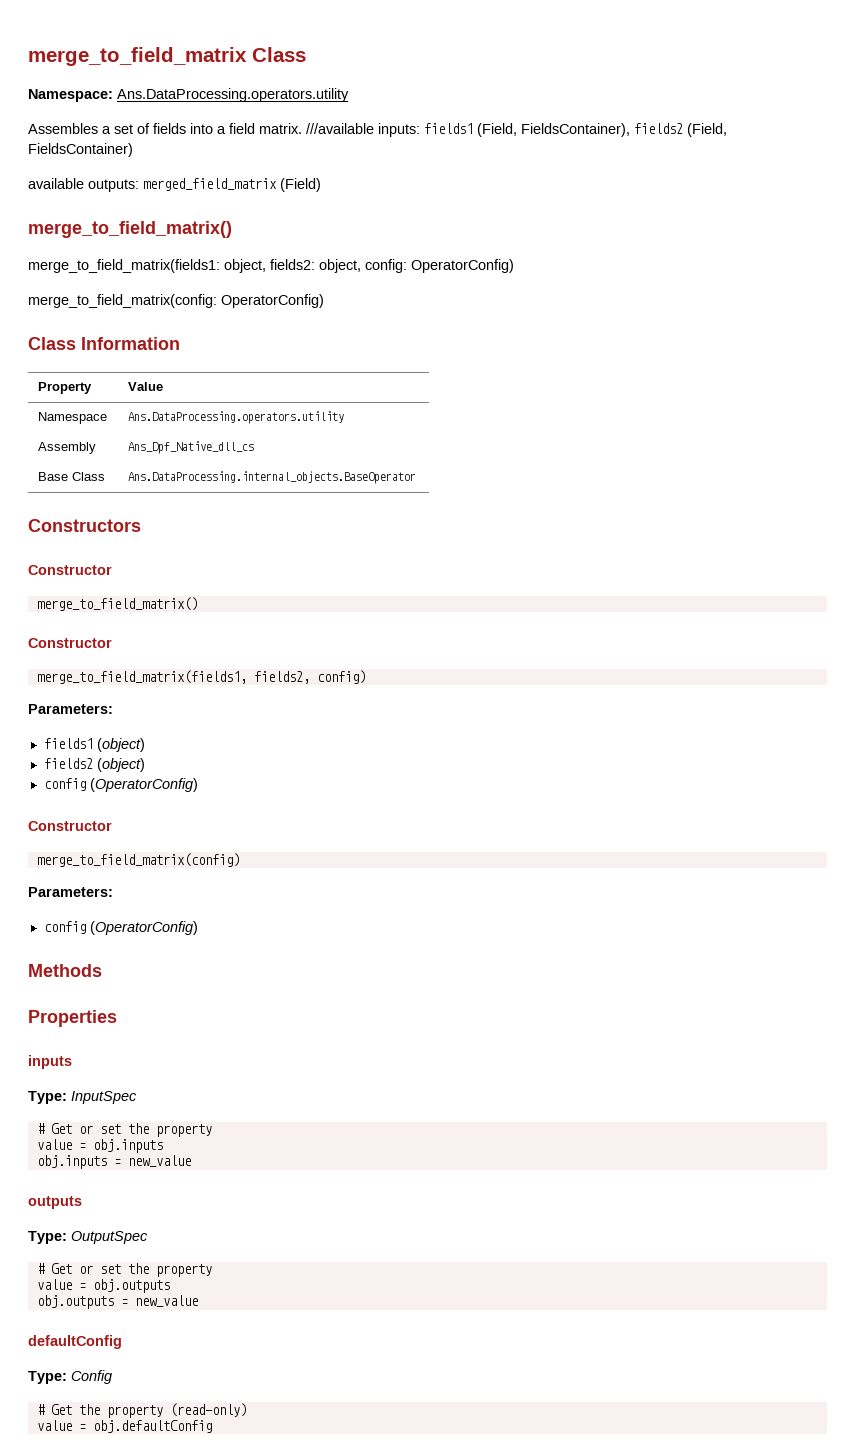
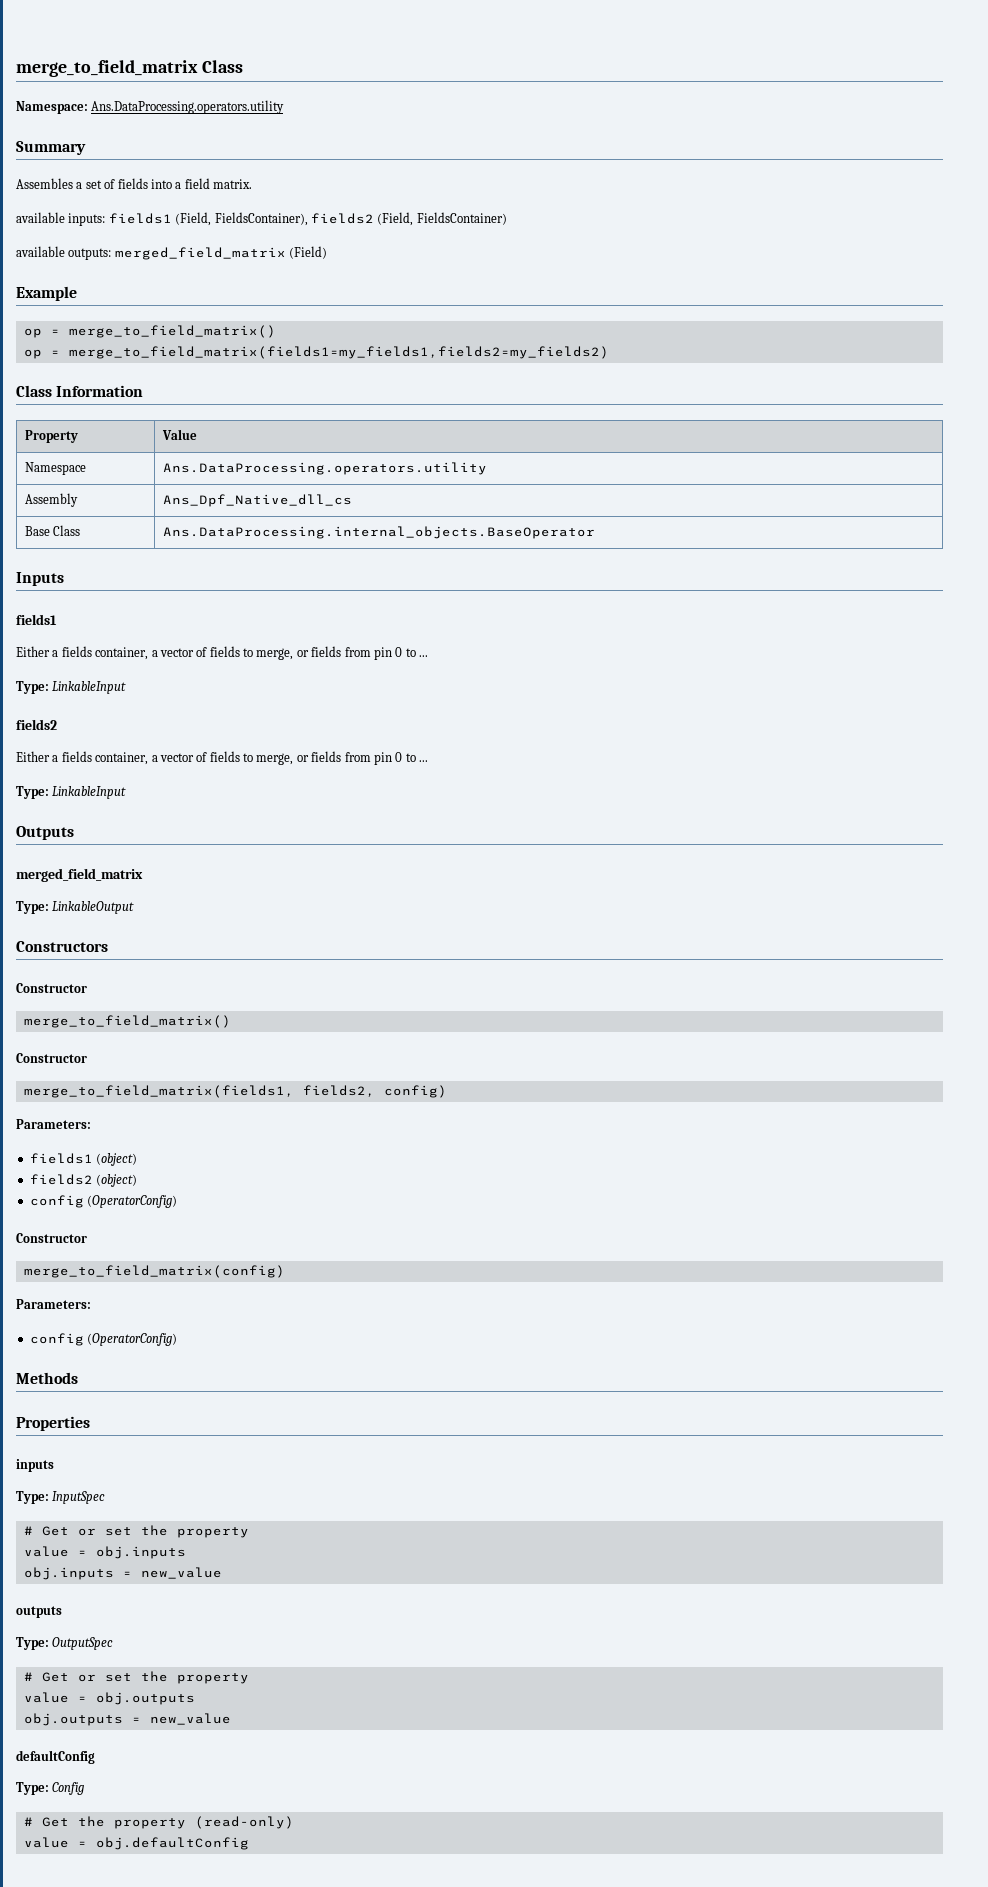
+ Summary
- Assembles a set of fields into a field matrix. ///available inputs: fields1 (Field, FieldsContainer), fields2 (Field, FieldsContainer)
+ Assembles a set of fields into a field matrix.
+ available inputs: fields1 (Field, FieldsContainer), fields2 (Field, FieldsContainer)
  available outputs: merged_field_matrix (Field)
- merge_to_field_matrix()
- merge_to_field_matrix(fields1: object, fields2: object, config: OperatorConfig)
- merge_to_field_matrix(config: OperatorConfig)
+ Example
+ op = merge_to_field_matrix()
+ op = merge_to_field_matrix(fields1=my_fields1,fields2=my_fields2)
+ Inputs
+ fields1
+ Either a fields container, a vector of fields to merge, or fields from pin 0 to ...
+ Type: LinkableInput
+ fields2
+ Either a fields container, a vector of fields to merge, or fields from pin 0 to ...
+ Type: LinkableInput
+ Outputs
+ merged_field_matrix
+ Type: LinkableOutput

